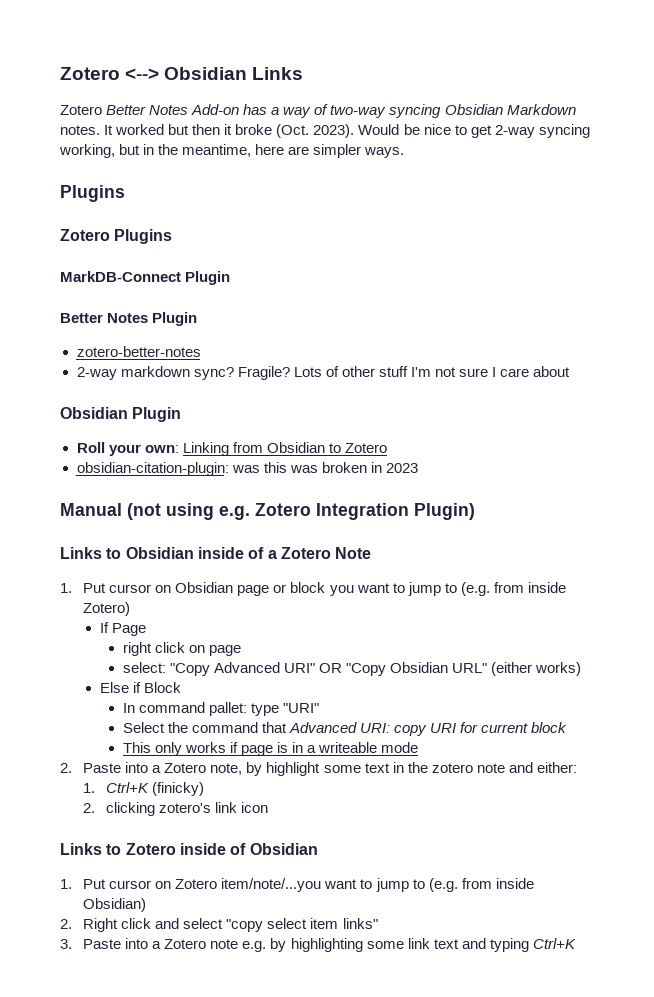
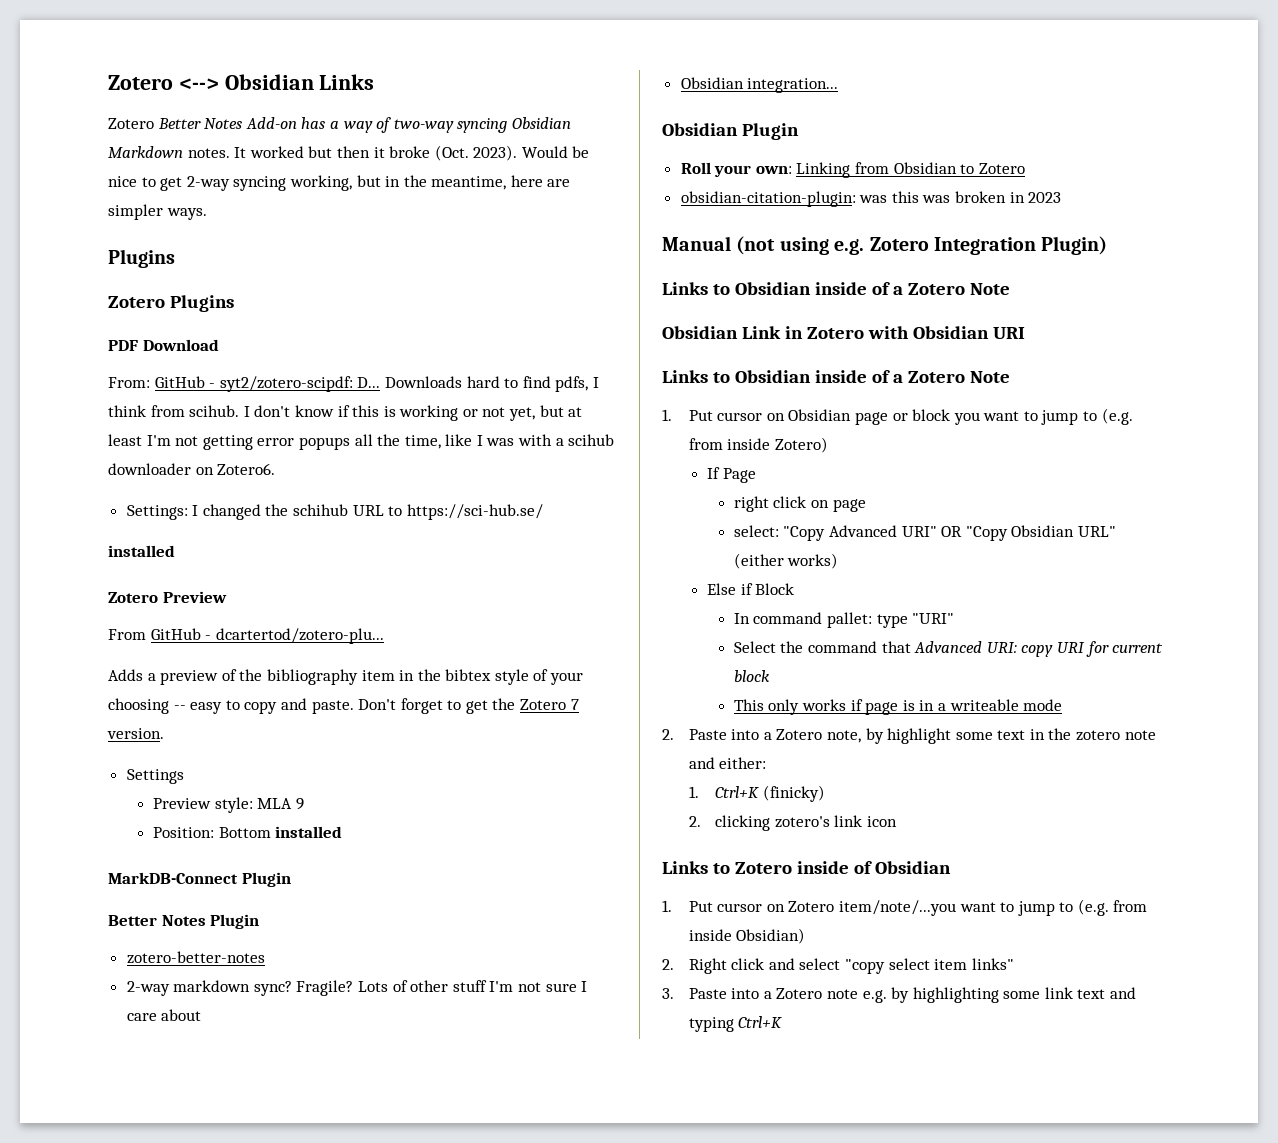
+ PDF Download
+ From: GitHub - syt2/zotero-scipdf: D... Downloads hard to find pdfs, I think from scihub. I don't know if this is working or not yet, but at least I'm not getting error popups all the time, like I was with a scihub downloader on Zotero6.
+ Settings: I changed the schihub URL to https://sci-hub.se/
+ installed
+ Zotero Preview
+ From GitHub - dcartertod/zotero-plu...
+ Adds a preview of the bibliography item in the bibtex style of your choosing -- easy to copy and paste. Don't forget to get the Zotero 7 version.
+ Settings
+ Preview style: MLA 9
+ Position: Bottom installed
+ Obsidian integration...
+ Obsidian Link in Zotero with Obsidian URI
+ Links to Obsidian inside of a Zotero Note

